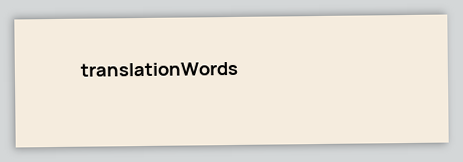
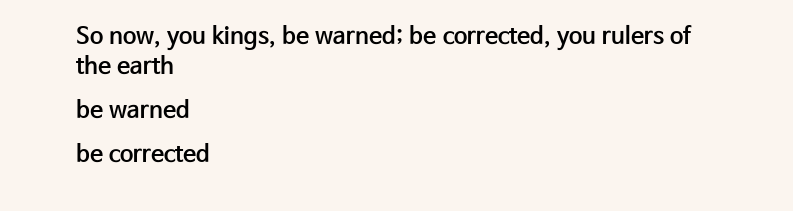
- translationWords
+ So now, you kings, be warned; be corrected, you rulers of the earth
+ be warned
+ be corrected

